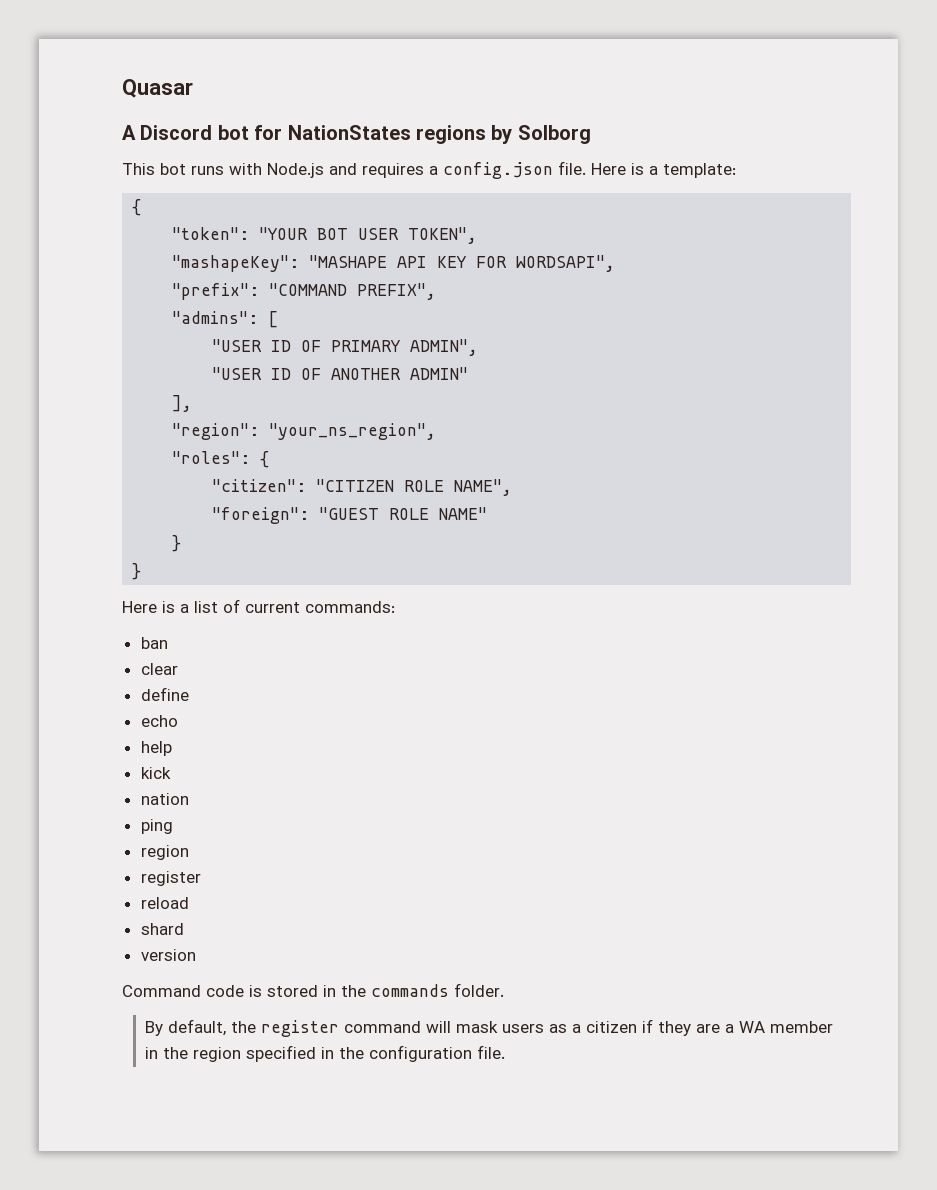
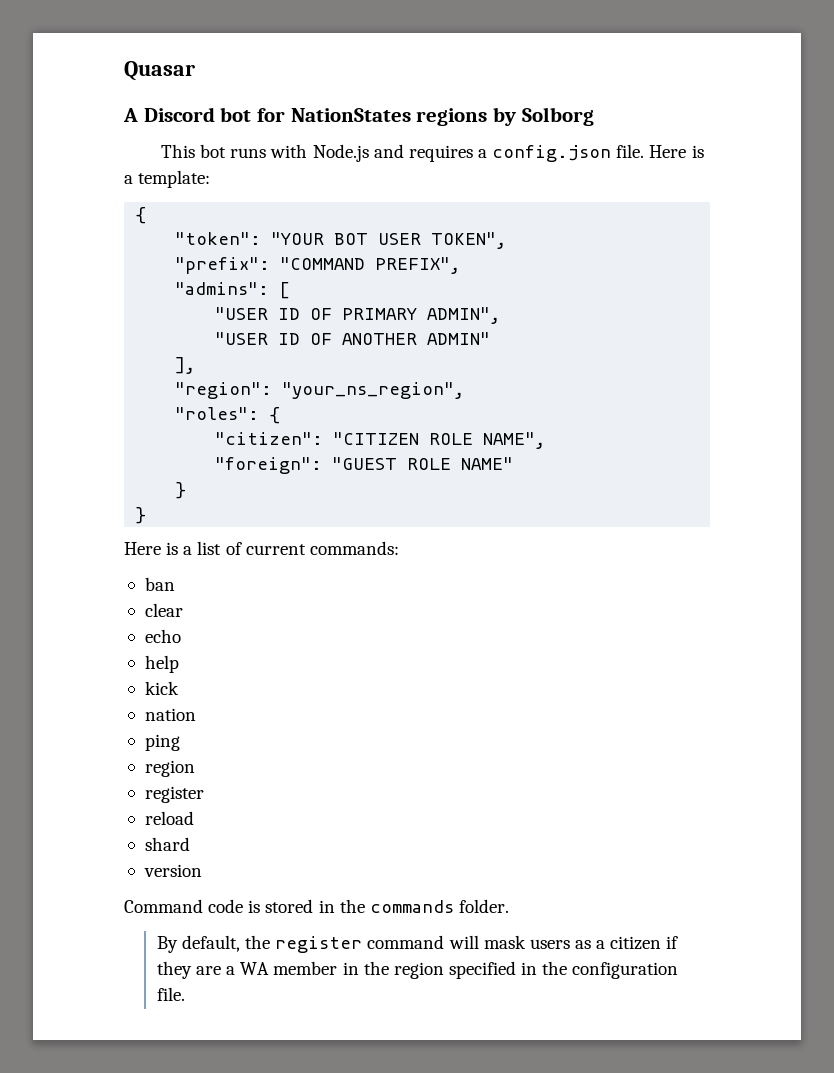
- "mashapeKey": "MASHAPE API KEY FOR WORDSAPI",
- define

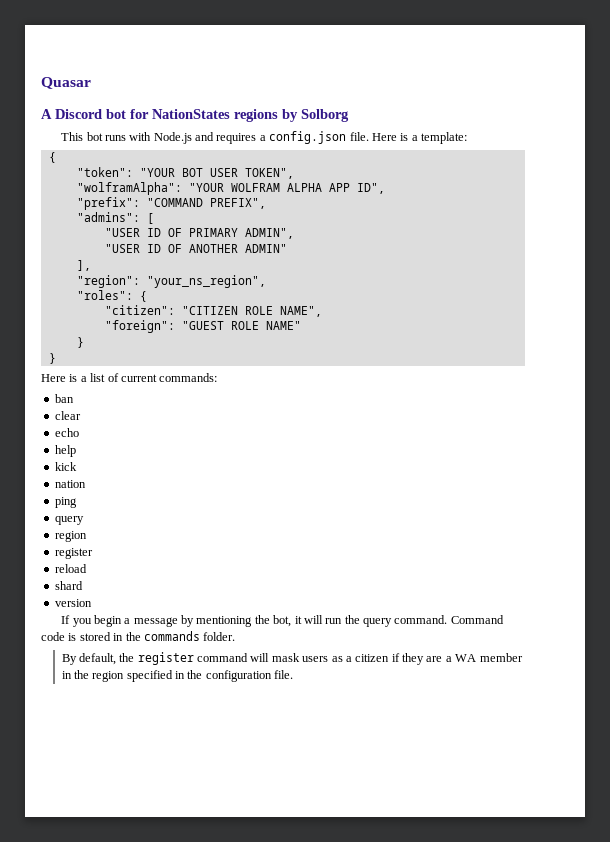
+ "wolframAlpha": "YOUR WOLFRAM ALPHA APP ID",
  ping
+ query
+ If you begin a message by mentioning the bot, it will run the query command.

